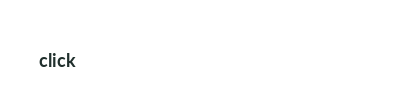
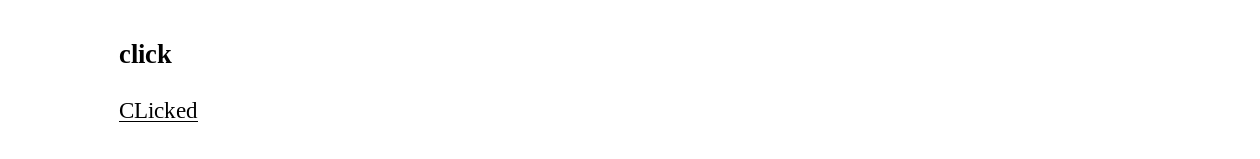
+ CLicked

